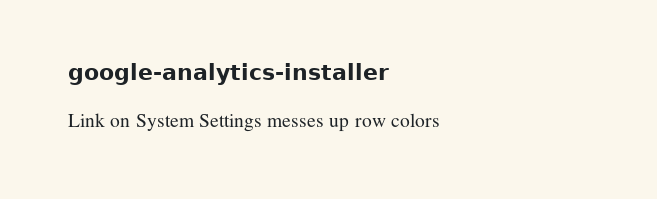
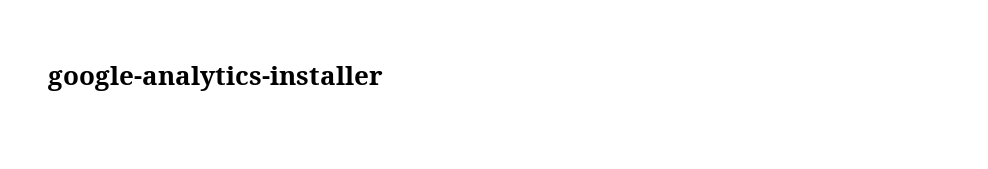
- Link on System Settings messes up row colors

